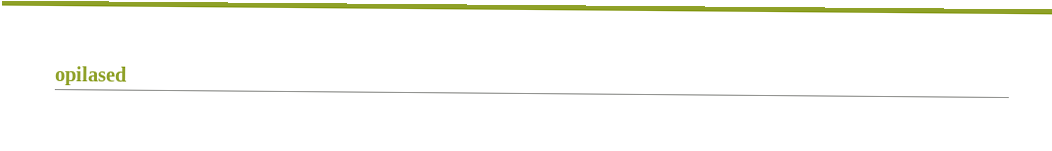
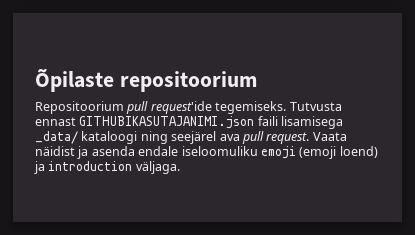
- opilased
+ Õpilaste repositoorium
+ Repositoorium pull request'ide tegemiseks. Tutvusta ennast GITHUBIKASUTAJANIMI.json faili lisamisega _data/ kataloogi ning seejärel ava pull request. Vaata näidist ja asenda endale iseloomuliku emoji (emoji loend) ja introduction väljaga.

